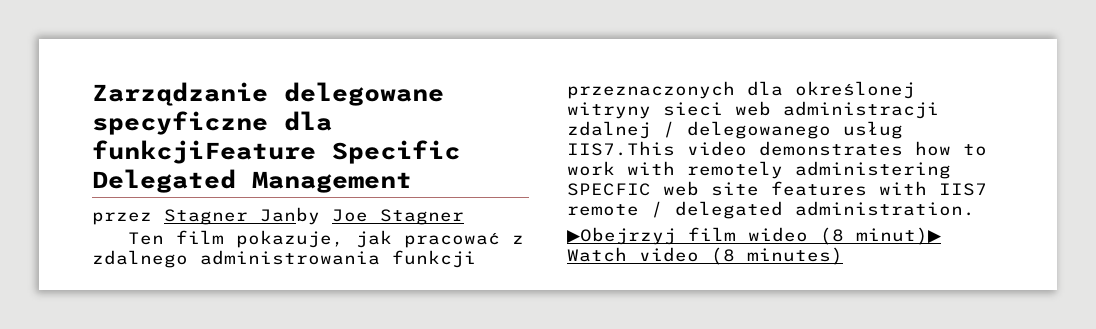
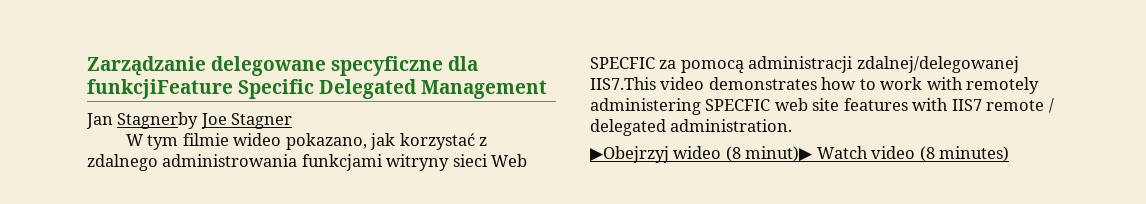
- przez Stagner Janby Joe Stagner
+ Jan Stagnerby Joe Stagner
- Ten film pokazuje, jak pracować z zdalnego administrowania funkcji przeznaczonych dla określonej witryny sieci web administracji zdalnej / delegowanego usług IIS7.This video demonstrates how to work with remotely administering SPECFIC web site features with IIS7 remote / delegated administration.
+ W tym filmie wideo pokazano, jak korzystać z zdalnego administrowania funkcjami witryny sieci Web SPECFIC za pomocą administracji zdalnej/delegowanej IIS7.This video demonstrates how to work with remotely administering SPECFIC web site features with IIS7 remote / delegated administration.
- ▶Obejrzyj film wideo (8 minut)▶ Watch video (8 minutes)
+ ▶Obejrzyj wideo (8 minut)▶ Watch video (8 minutes)

